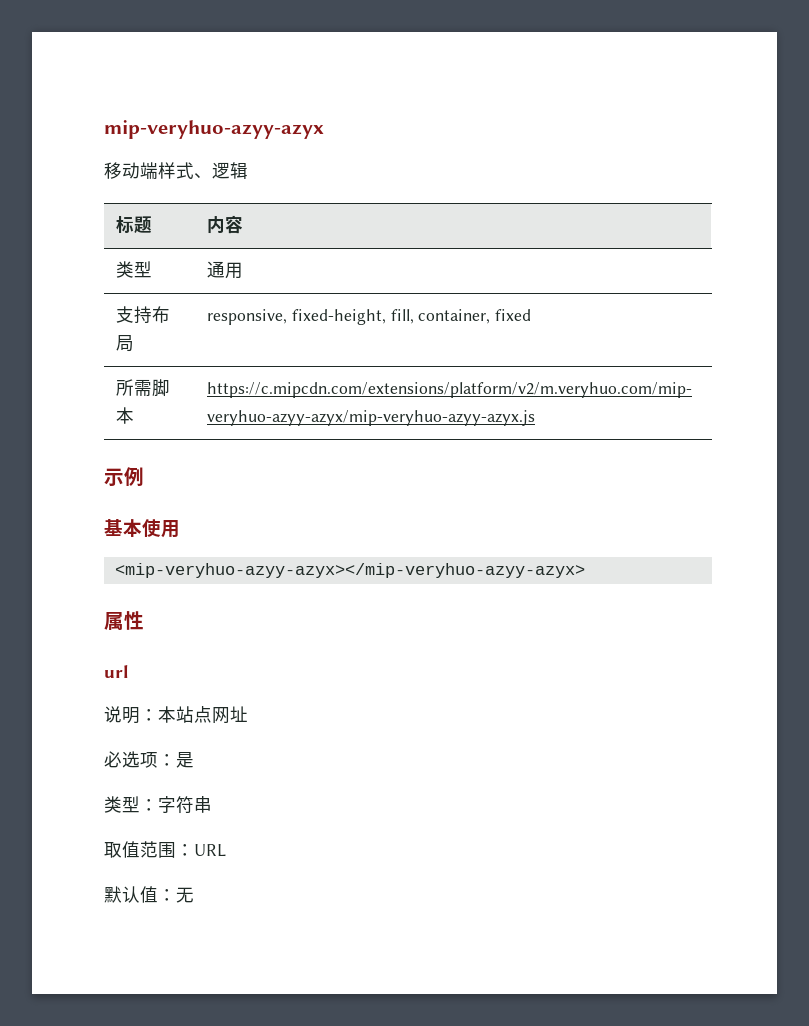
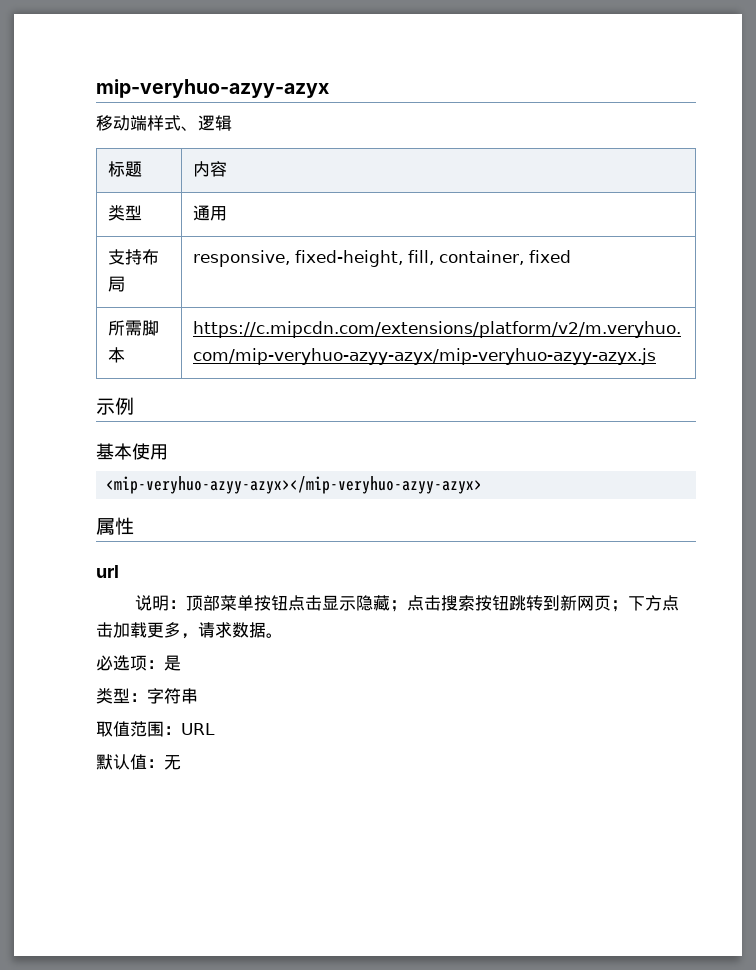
- 说明：本站点网址
+ 说明：顶部菜单按钮点击显示隐藏；点击搜索按钮跳转到新网页；下方点击加载更多，请求数据。

